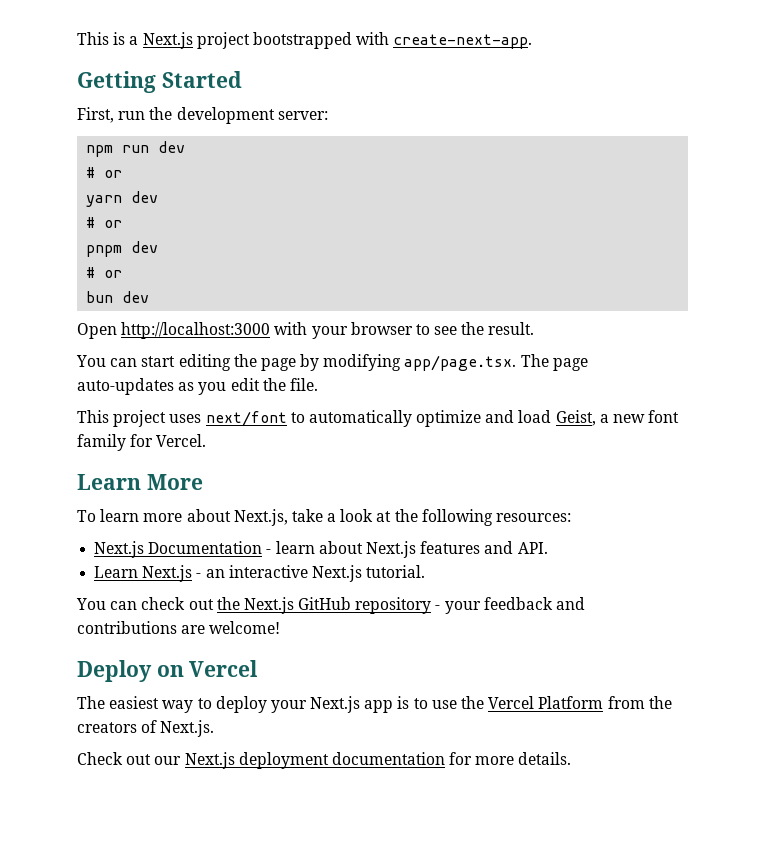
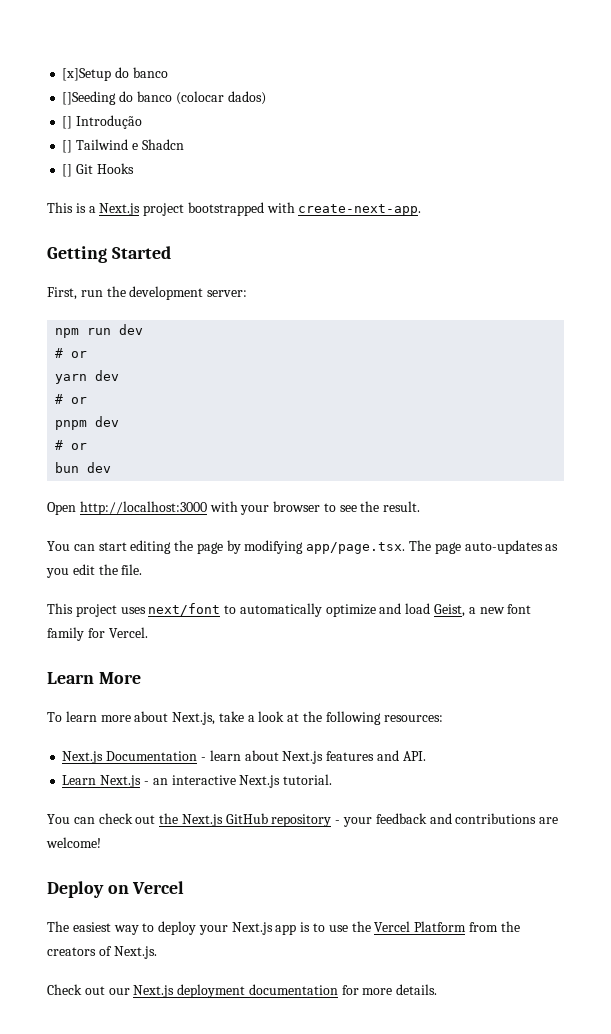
+ [x]Setup do banco
+ []Seeding do banco (colocar dados)
+ [] Introdução
+ [] Tailwind e Shadcn
+ [] Git Hooks

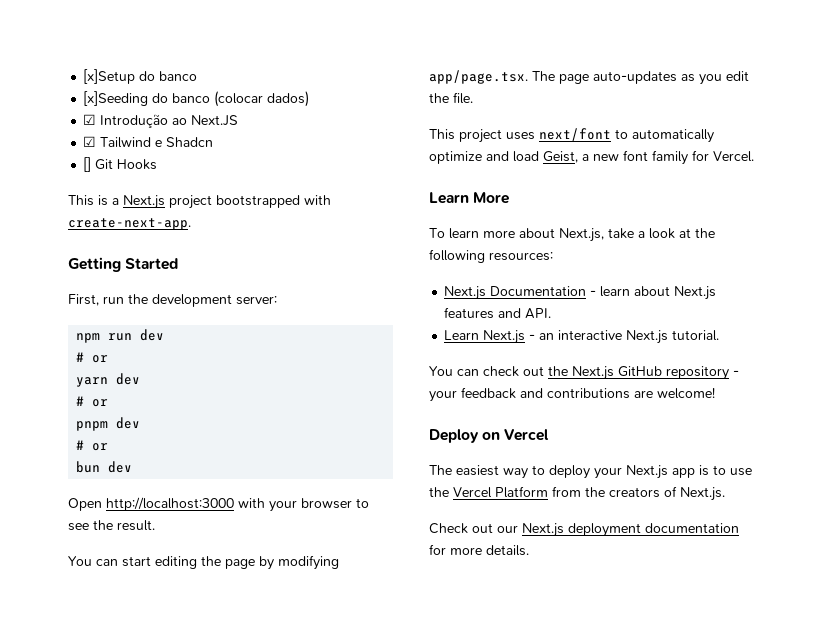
- []Seeding do banco (colocar dados)
+ [x]Seeding do banco (colocar dados)
- [] Introdução
- [] Tailwind e Shadcn
+ ☑ Introdução ao Next.JS
+ ☑ Tailwind e Shadcn

